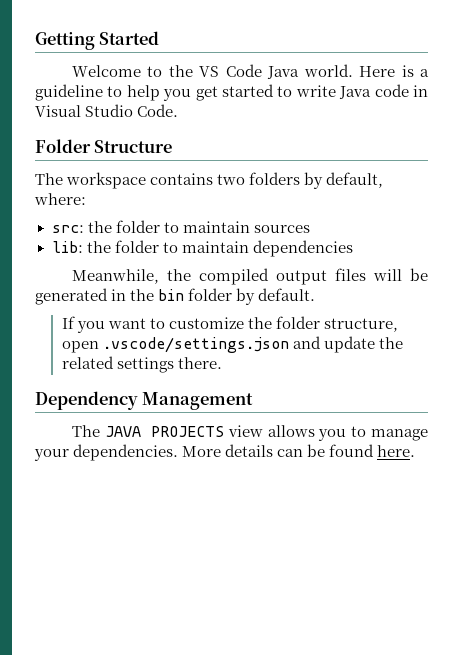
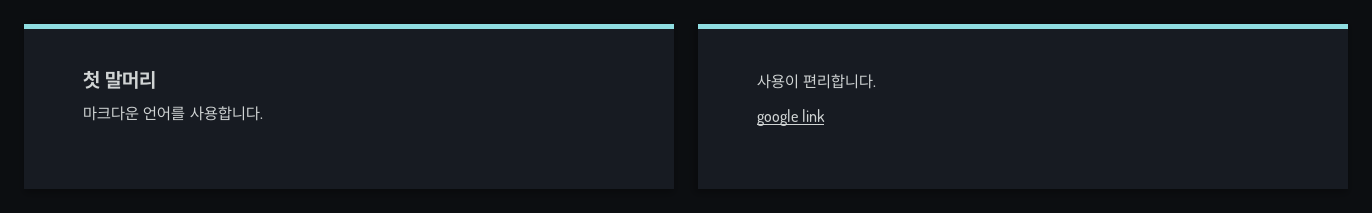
- Getting Started
- Welcome to the VS Code Java world. Here is a guideline to help you get started to write Java code in Visual Studio Code.
- Folder Structure
- The workspace contains two folders by default, where:
- src: the folder to maintain sources
- lib: the folder to maintain dependencies
- Meanwhile, the compiled output files will be generated in the bin folder by default.
- If you want to customize the folder structure, open .vscode/settings.json and update the related settings there.
- Dependency Management
- The JAVA PROJECTS view allows you to manage your dependencies. More details can be found here.
+ 첫 말머리
+ 마크다운 언어를 사용합니다.
+ 사용이 편리합니다.
+ google link

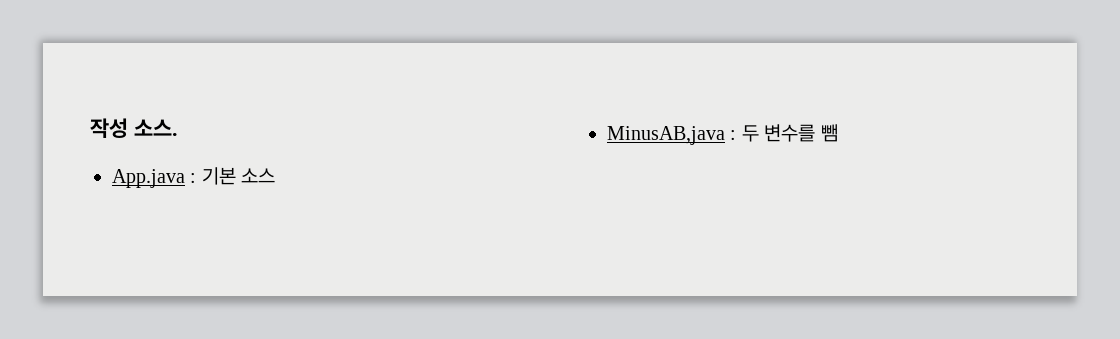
- 첫 말머리
- 마크다운 언어를 사용합니다.
- 사용이 편리합니다.
- google link
+ 작성 소스.
+ App.java : 기본 소스
+ MinusAB,java : 두 변수를 뺌

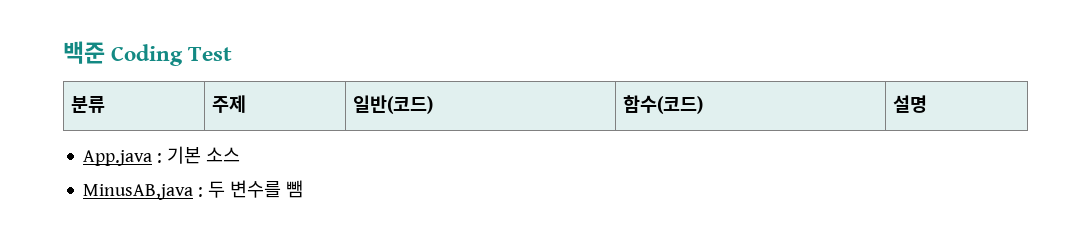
- 작성 소스.
+ 백준 Coding Test
+ 분류 | 주제 | 일반(코드) | 함수(코드) | 설명

